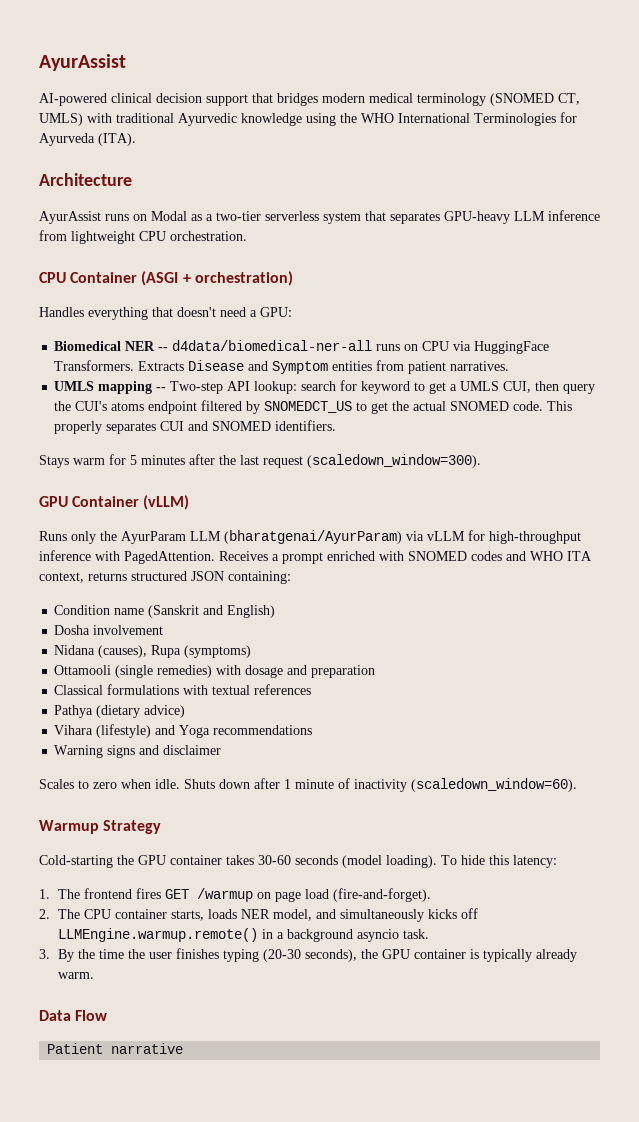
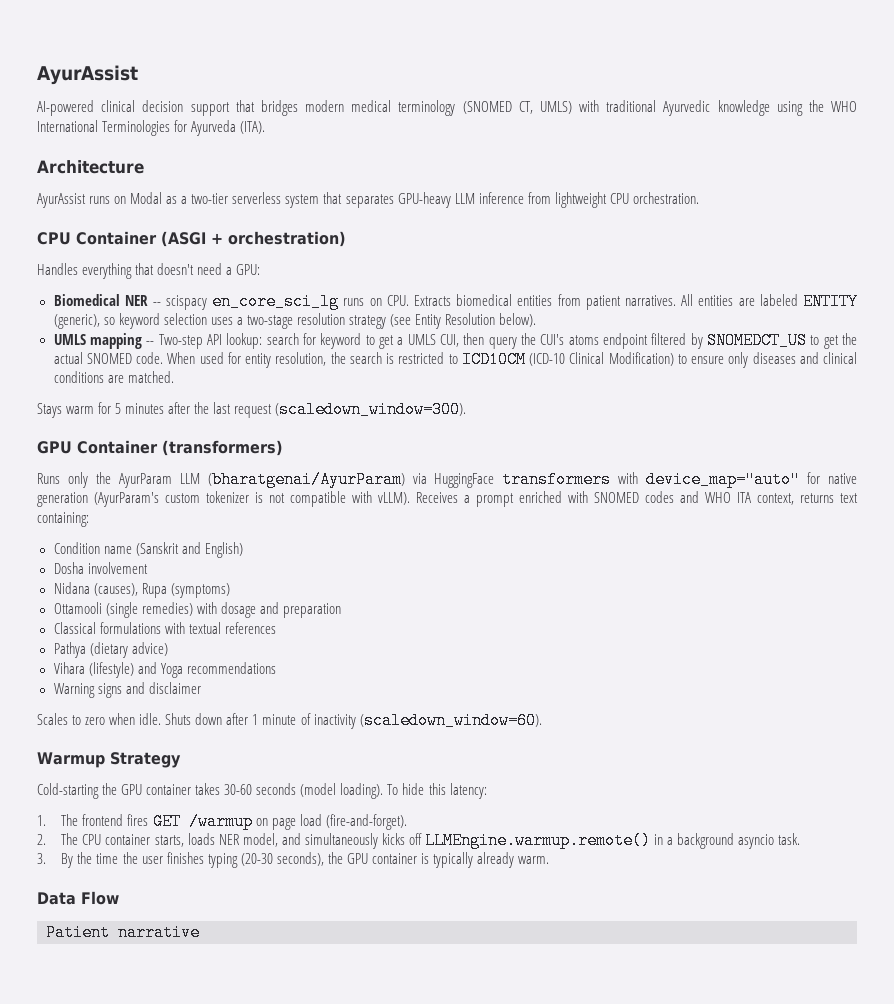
- Biomedical NER -- d4data/biomedical-ner-all runs on CPU via HuggingFace Transformers. Extracts Disease and Symptom entities from patient narratives.
+ Biomedical NER -- scispacy en_core_sci_lg runs on CPU. Extracts biomedical entities from patient narratives. All entities are labeled ENTITY (generic), so keyword selection uses a two-stage resolution strategy (see Entity Resolution below).
- This properly separates CUI and SNOMED identifiers.
+ When used for entity resolution, the search is restricted to ICD10CM (ICD-10 Clinical Modification) to ensure only diseases and clinical conditions are matched.
- GPU Container (vLLM)
+ GPU Container (transformers)
- Runs only the AyurParam LLM (bharatgenai/AyurParam) via vLLM for high-throughput inference with PagedAttention.
+ Runs only the AyurParam LLM (bharatgenai/AyurParam) via HuggingFace transformers with device_map="auto" for native generation (AyurParam's custom tokenizer is not compatible with vLLM).
- Receives a prompt enriched with SNOMED codes and WHO ITA context, returns structured JSON containing:
+ Receives a prompt enriched with SNOMED codes and WHO ITA context, returns text containing:

